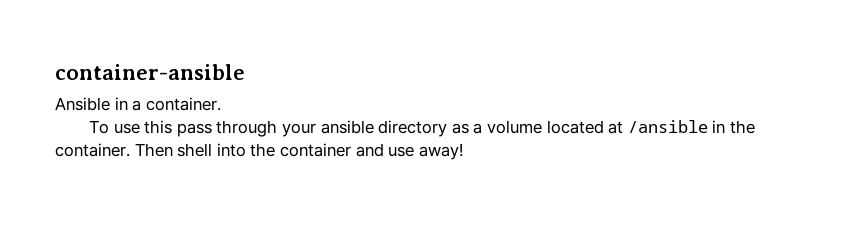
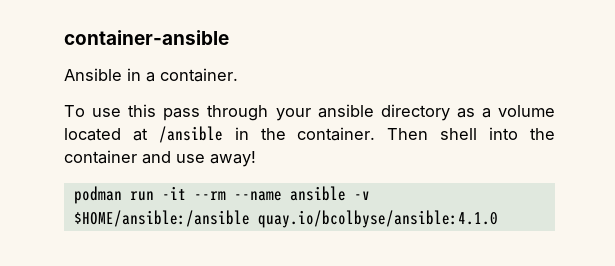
+ podman run -it --rm --name ansible -v $HOME/ansible:/ansible quay.io/bcolbyse/ansible:4.1.0

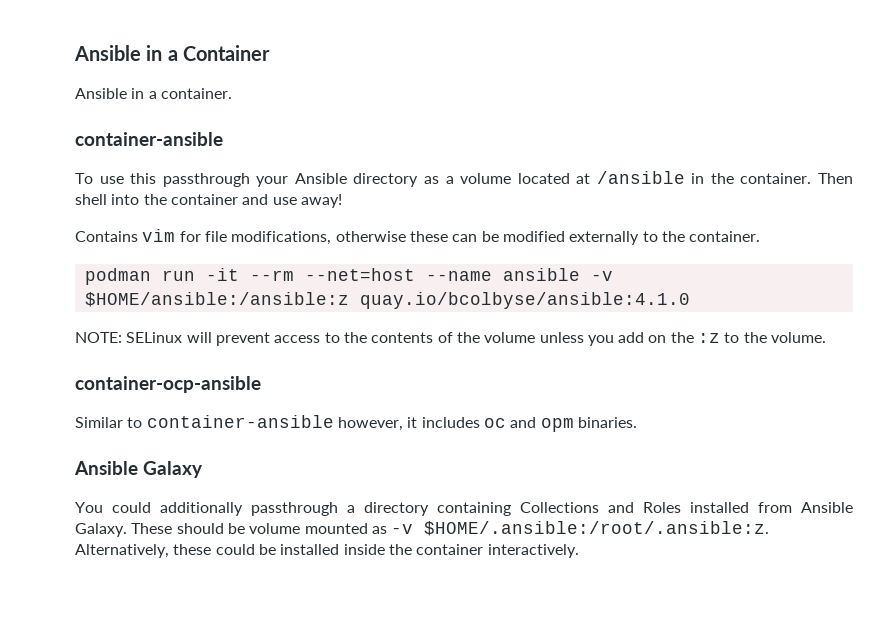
- container-ansible
+ Ansible in a Container
  Ansible in a container.
+ container-ansible
- To use this pass through your ansible directory as a volume located at /ansible in the container.
+ To use this passthrough your Ansible directory as a volume located at /ansible in the container.
+ Contains vim for file modifications, otherwise these can be modified externally to the container.
- podman run -it --rm --name ansible -v $HOME/ansible:/ansible quay.io/bcolbyse/ansible:4.1.0
+ podman run -it --rm --net=host --name ansible -v $HOME/ansible:/ansible:z quay.io/bcolbyse/ansible:4.1.0
+ NOTE: SELinux will prevent access to the contents of the volume unless you add on the :z to the volume.
+ container-ocp-ansible
+ Similar to container-ansible however, it includes oc and opm binaries.
+ Ansible Galaxy
+ You could additionally passthrough a directory containing Collections and Roles installed from Ansible Galaxy. These should be volume mounted as -v $HOME/.ansible:/root/.ansible:z. Alternatively, these could be installed inside the container interactively.

